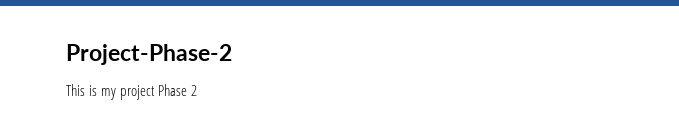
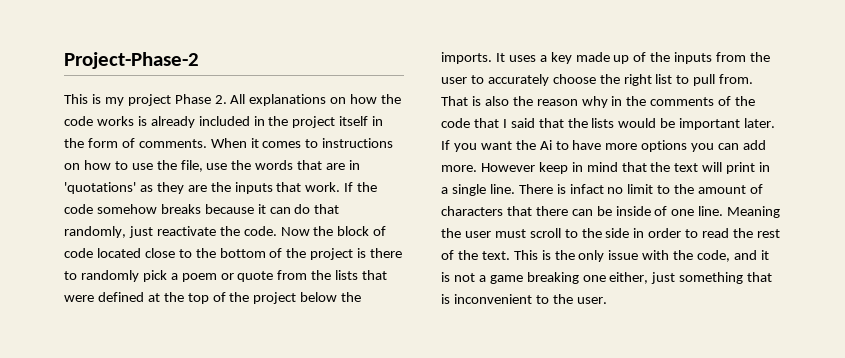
- This is my project Phase 2
+ This is my project Phase 2. All explanations on how the code works is already included in the project itself in the form of comments. When it comes to instructions on how to use the file, use the words that are in 'quotations' as they are the inputs that work. If the code somehow breaks because it can do that randomly, just reactivate the code. Now the block of code located close to the bottom of the project is there to randomly pick a poem or quote from the lists that were defined at the top of the project below the imports. It uses a key made up of the inputs from the user to accurately choose the right list to pull from. That is also the reason why in the comments of the code that I said that the lists would be important later. If you want the Ai to have more options you can add more. However keep in mind that the text will print in a single line. There is infact no limit to the amount of characters that there can be inside of one line. Meaning the user must scroll to the side in order to read the rest of the text. This is the only issue with the code, and it is not a game breaking one either, just something that is inconvenient to the user.

